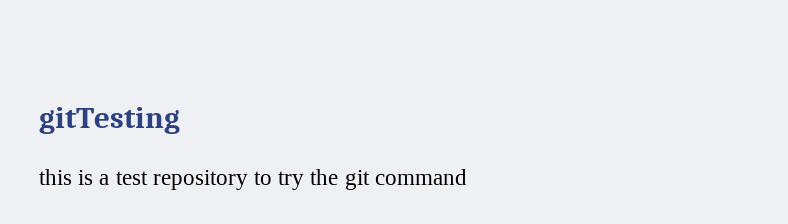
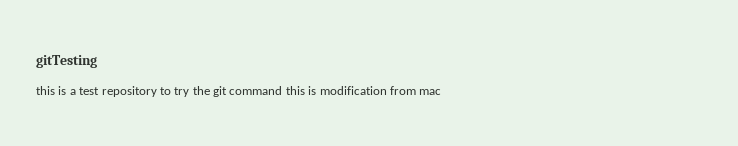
- this is a test repository to try the git command
+ this is a test repository to try the git command this is modification from mac

